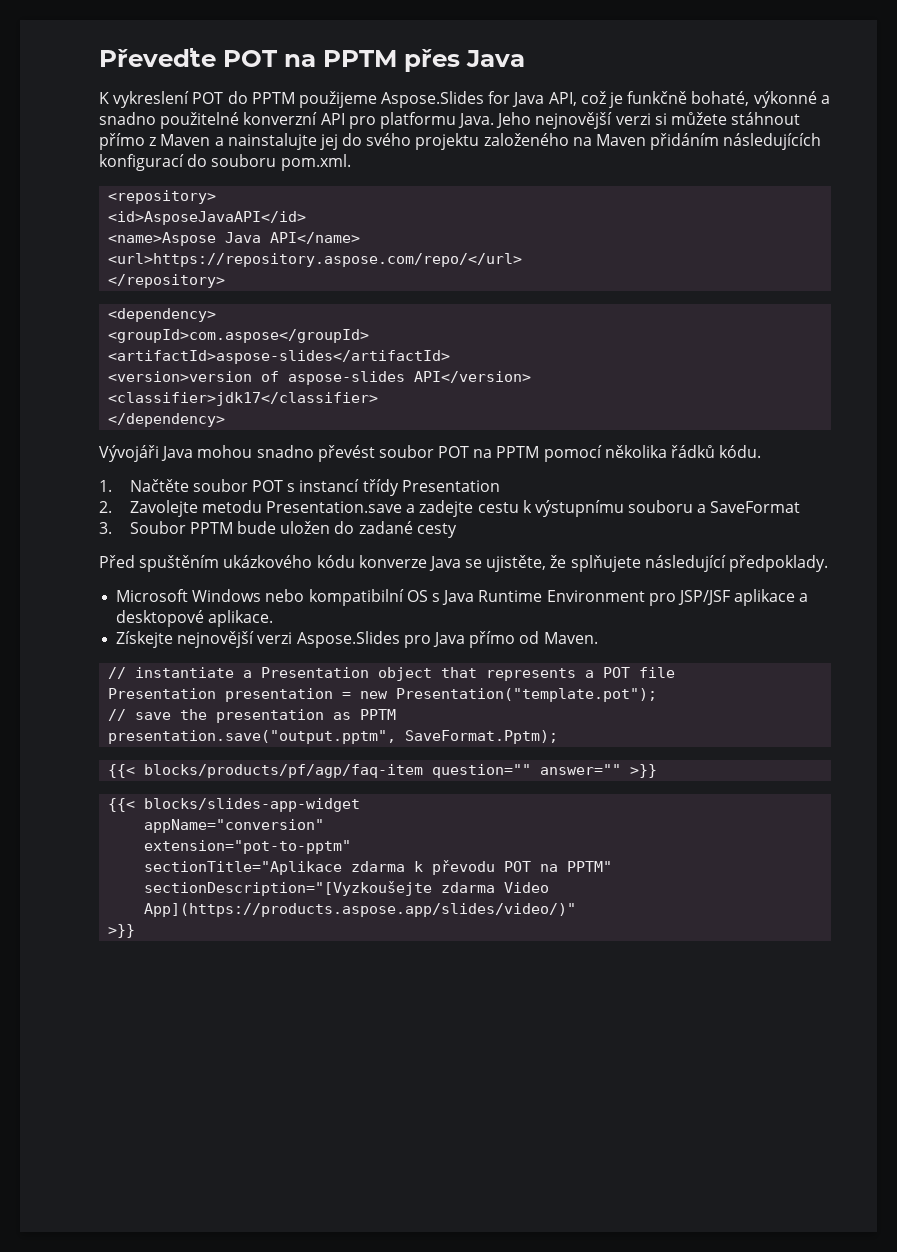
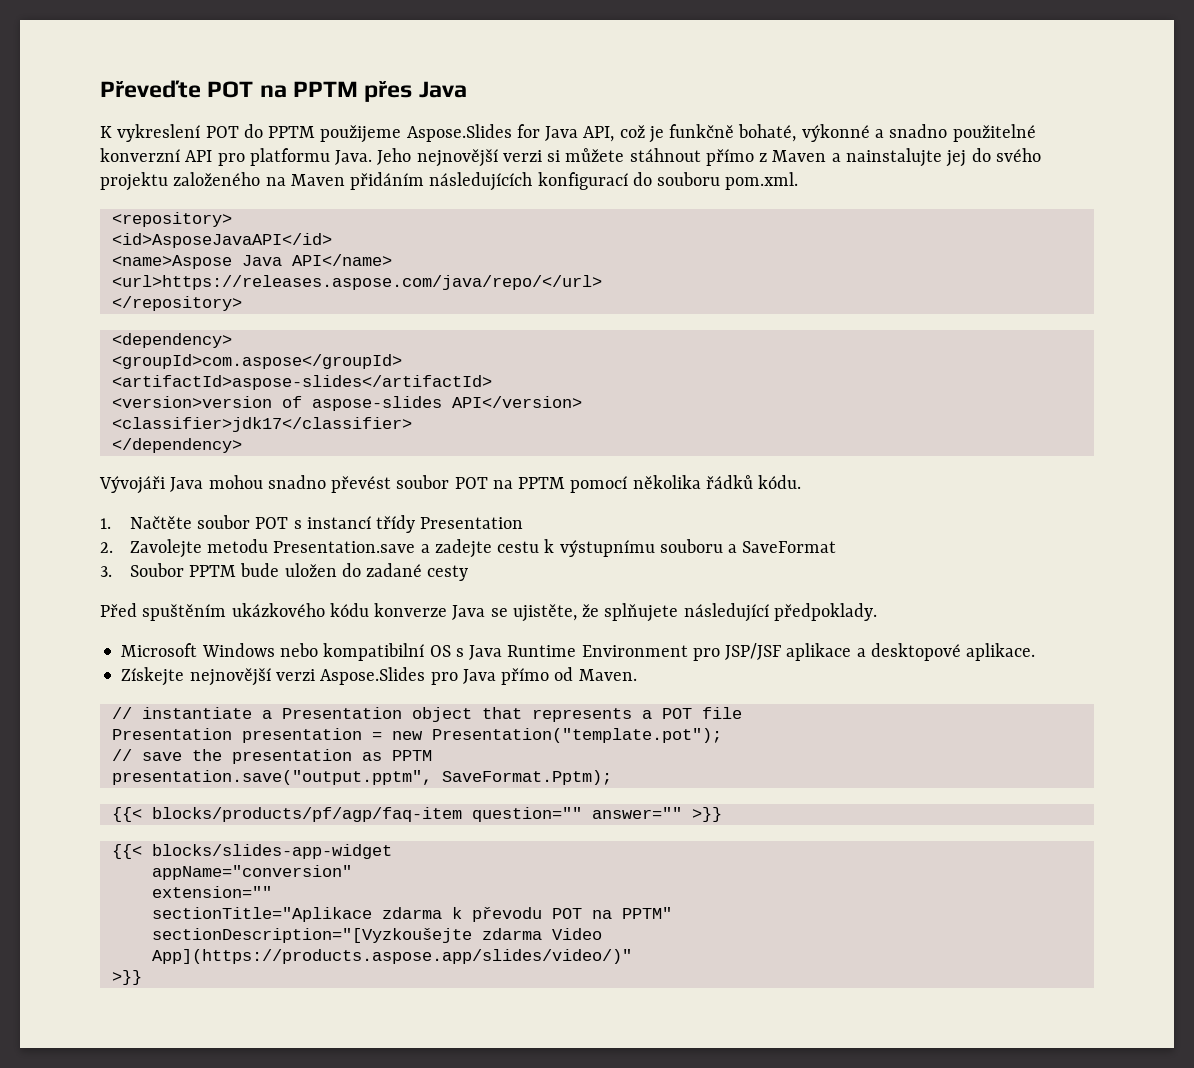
- <url>https://repository.aspose.com/repo/</url>
+ <url>https://releases.aspose.com/java/repo/</url>
- extension="pot-to-pptm"
+ extension=""

